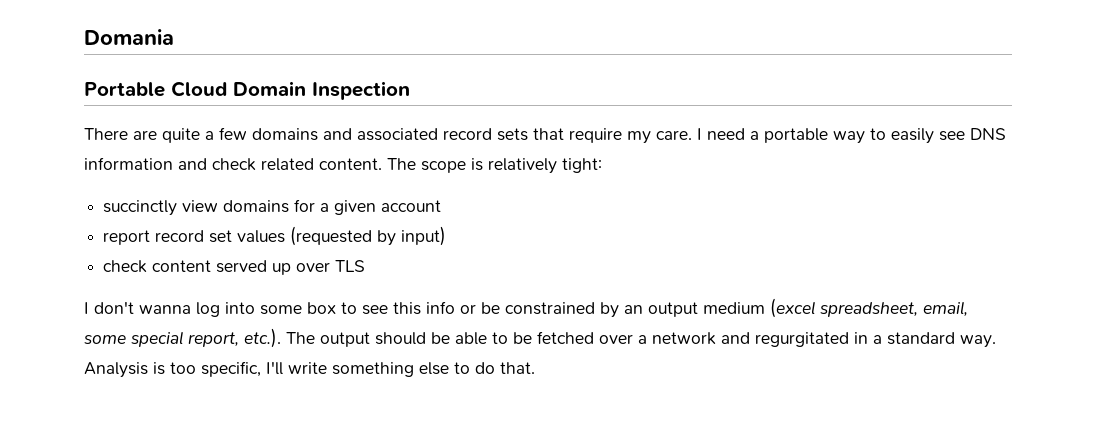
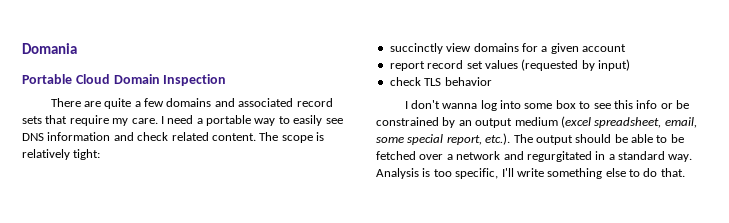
- check content served up over TLS
+ check TLS behavior

